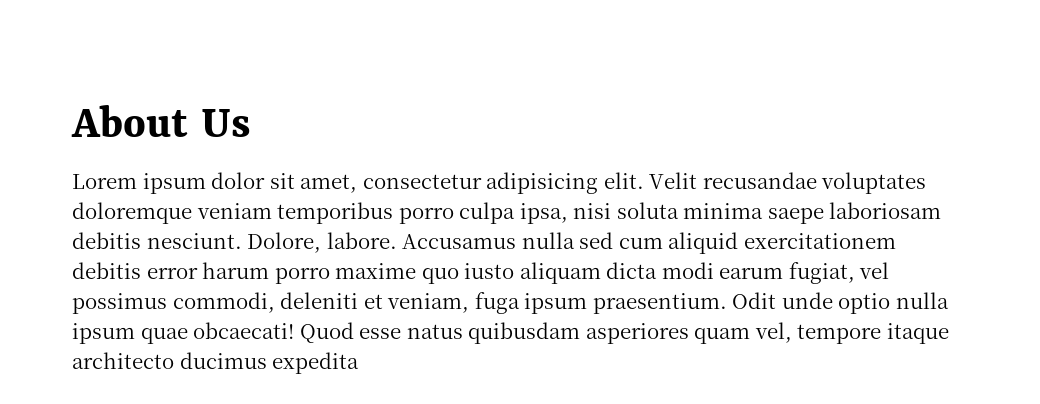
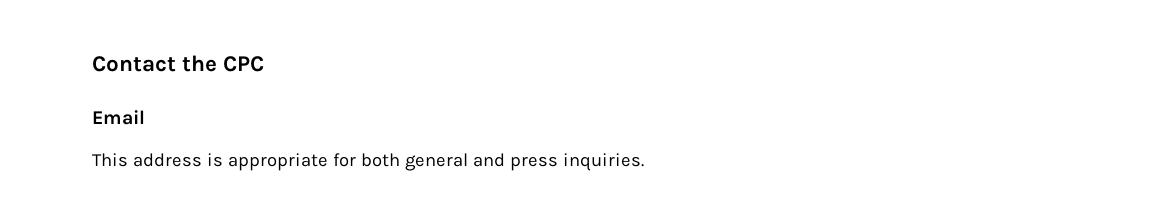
- About Us
- Lorem ipsum dolor sit amet, consectetur adipisicing elit. Velit recusandae voluptates doloremque veniam temporibus porro culpa ipsa, nisi soluta minima saepe laboriosam debitis nesciunt. Dolore, labore. Accusamus nulla sed cum aliquid exercitationem debitis error harum porro maxime quo iusto aliquam dicta modi earum fugiat, vel possimus commodi, deleniti et veniam, fuga ipsum praesentium. Odit unde optio nulla ipsum quae obcaecati! Quod esse natus quibusdam asperiores quam vel, tempore itaque architecto ducimus expedita
+ Contact the CPC
+ Email
+ This address is appropriate for both general and press inquiries.

